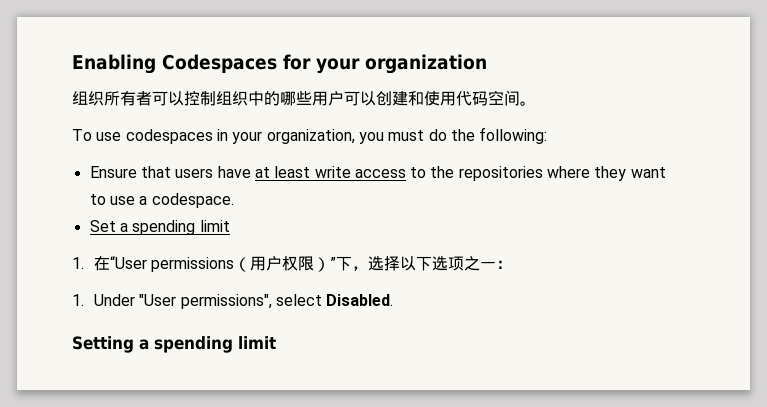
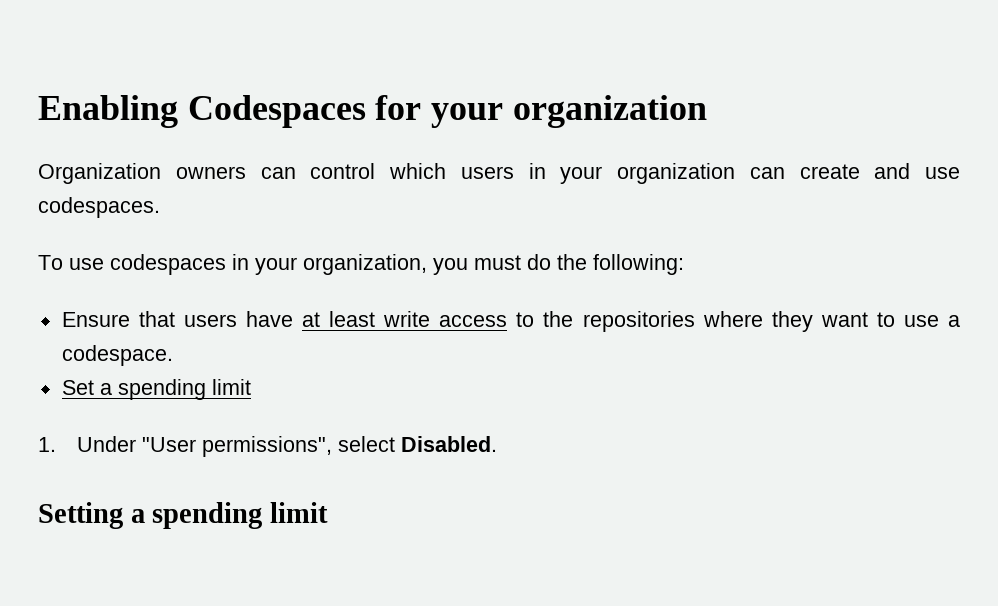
- 组织所有者可以控制组织中的哪些用户可以创建和使用代码空间。
+ Organization owners can control which users in your organization can create and use codespaces.
- 1.在“User permissions（用户权限）”下，选择以下选项之一：

